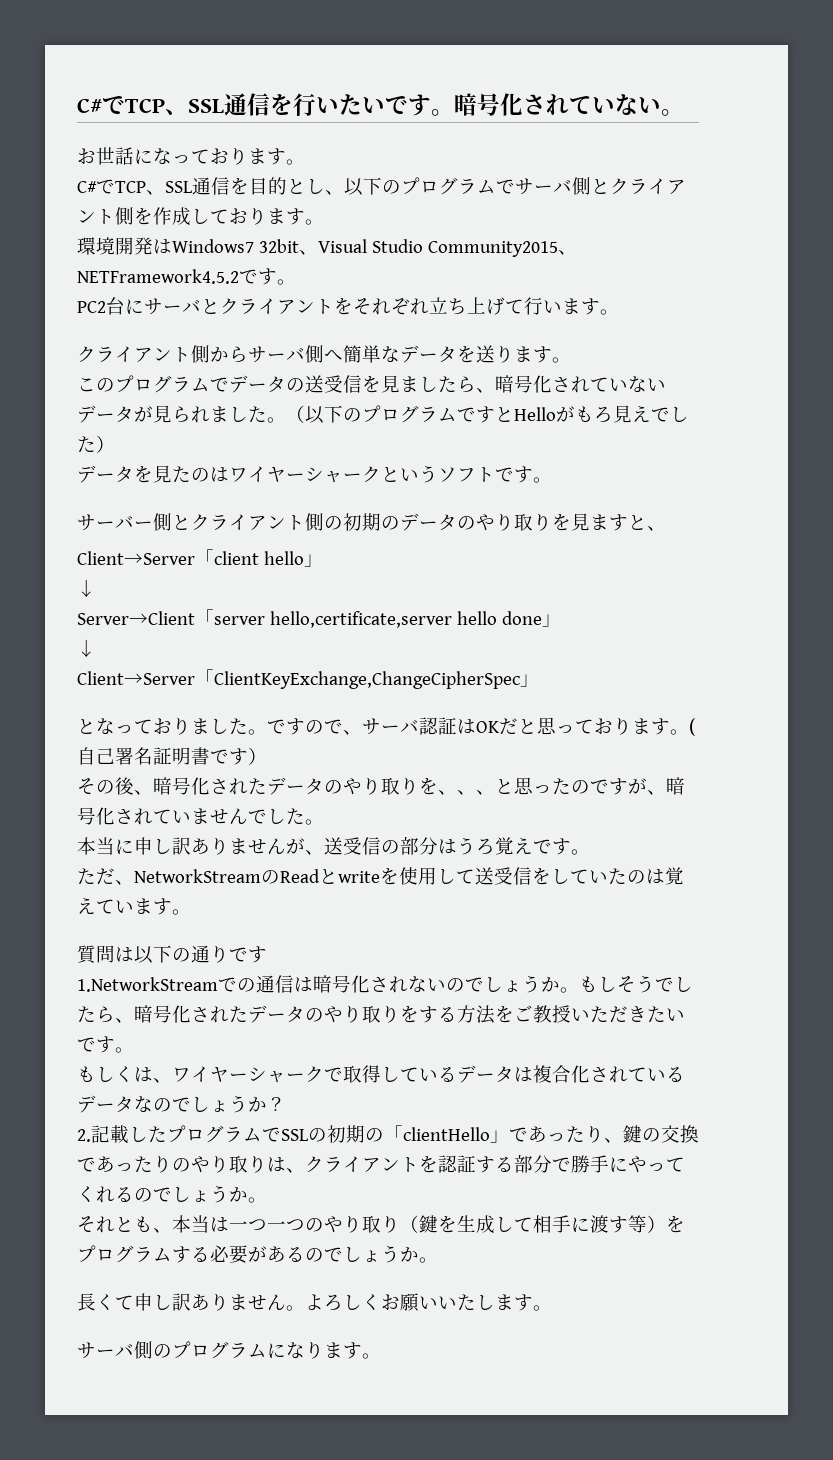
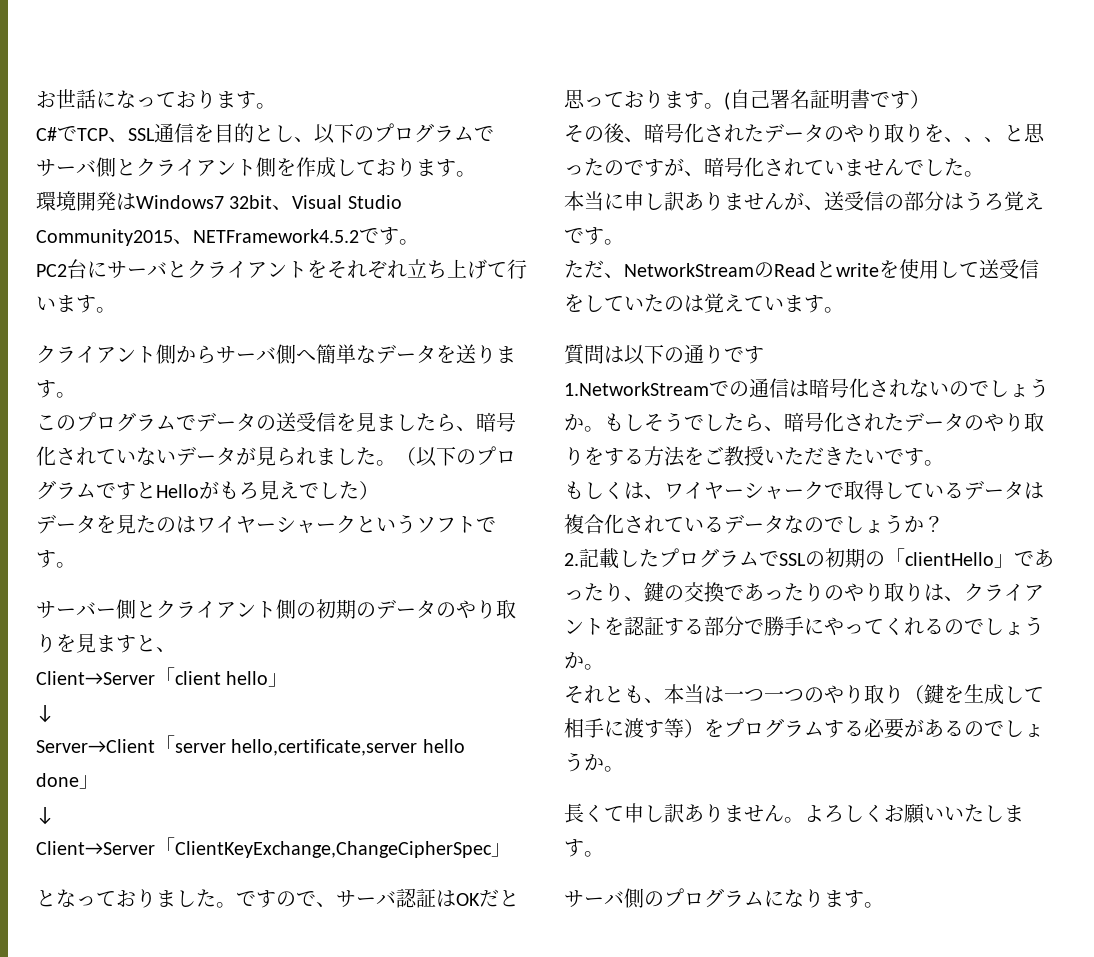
- C#でTCP、SSL通信を行いたいです。暗号化されていない。

